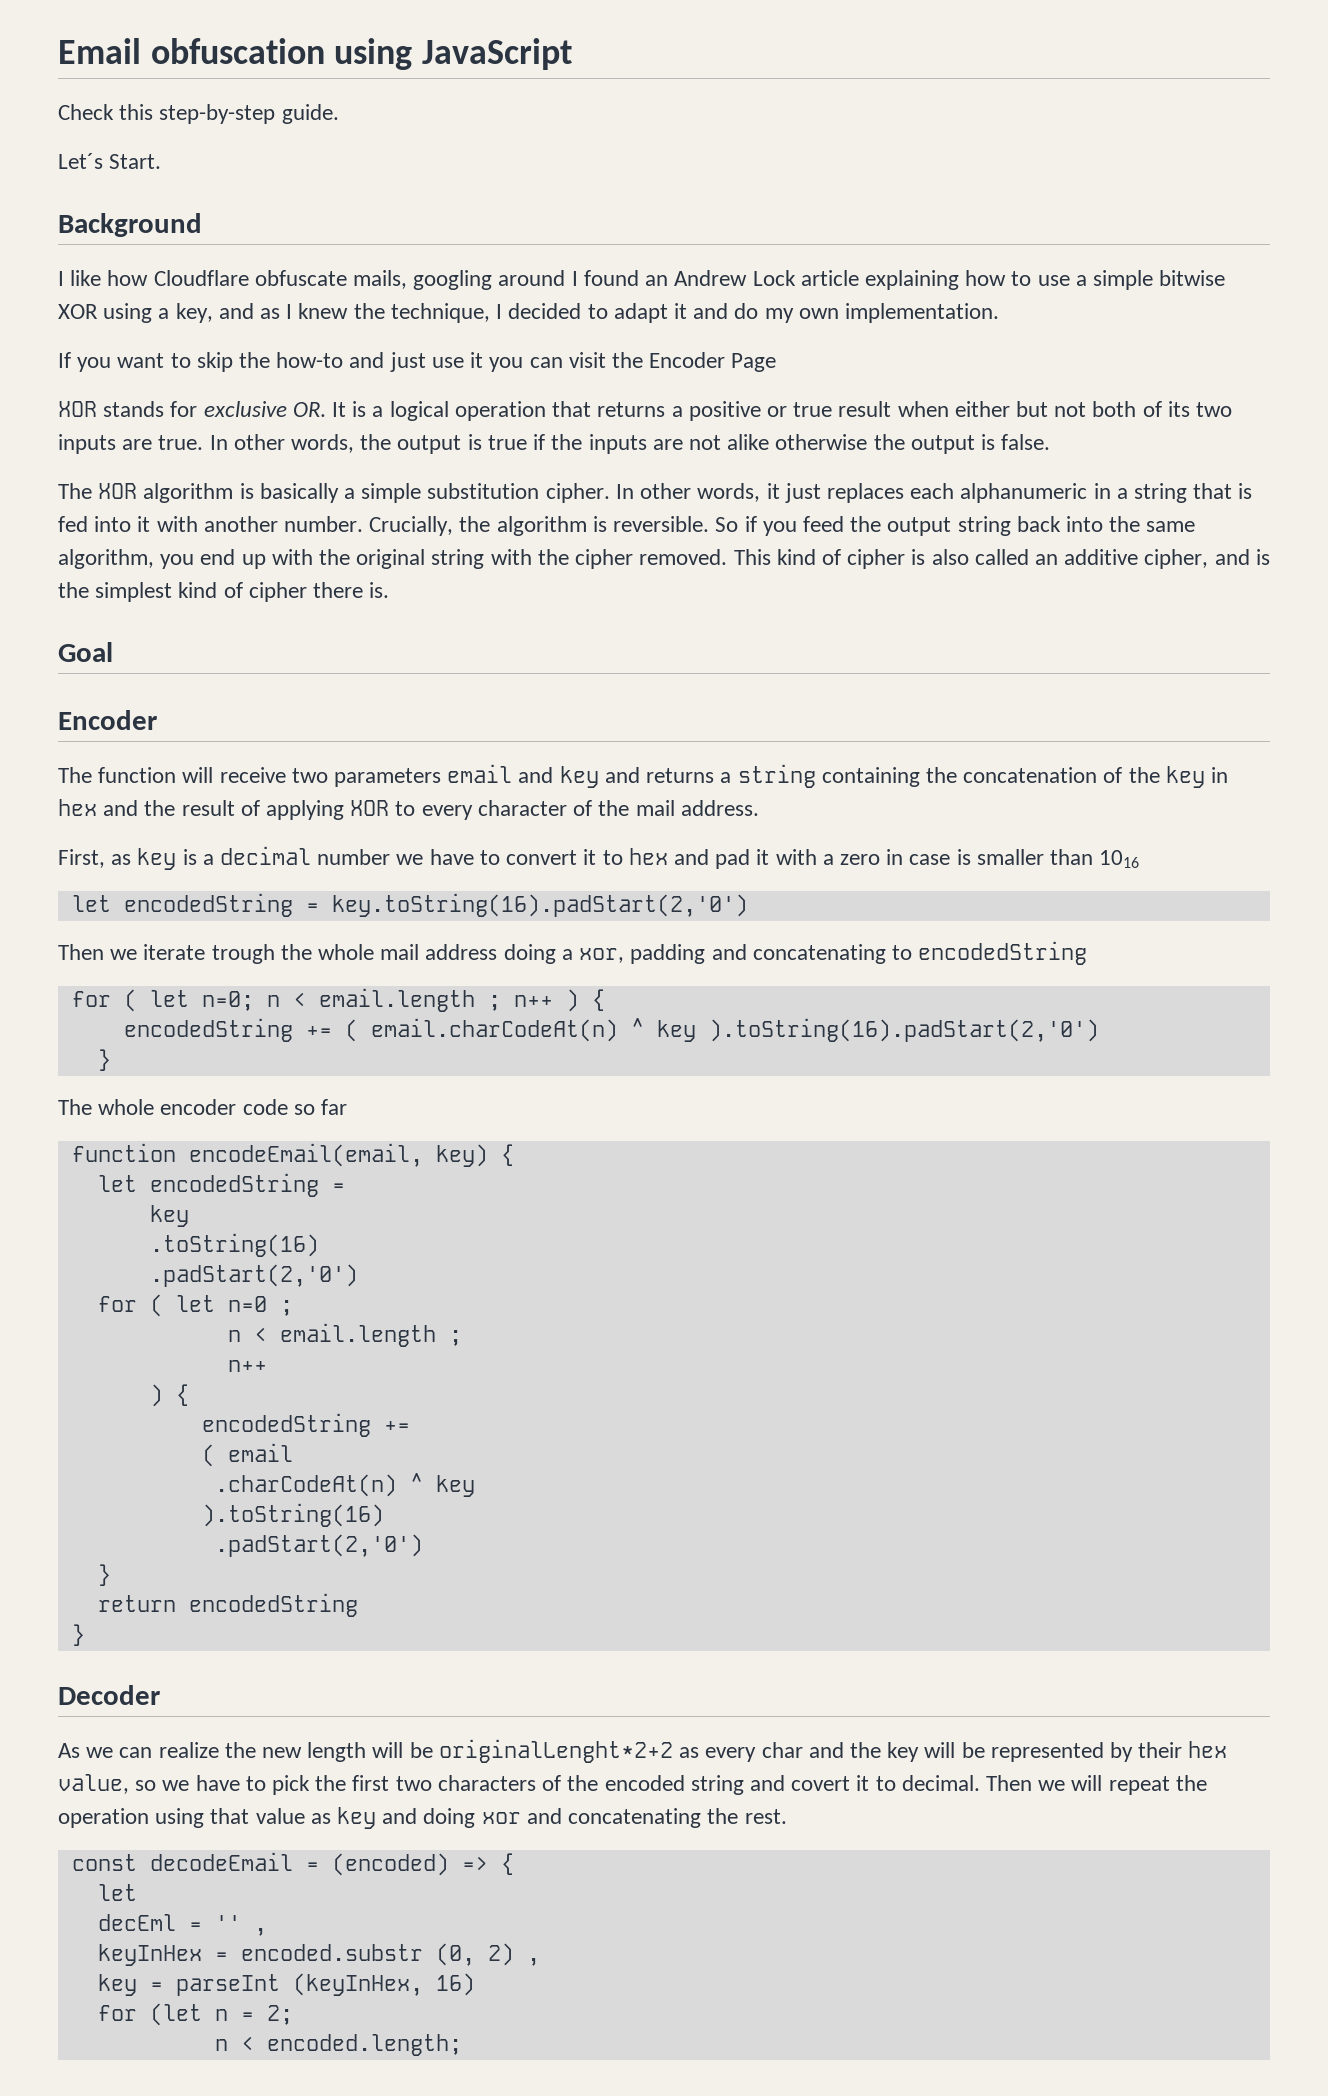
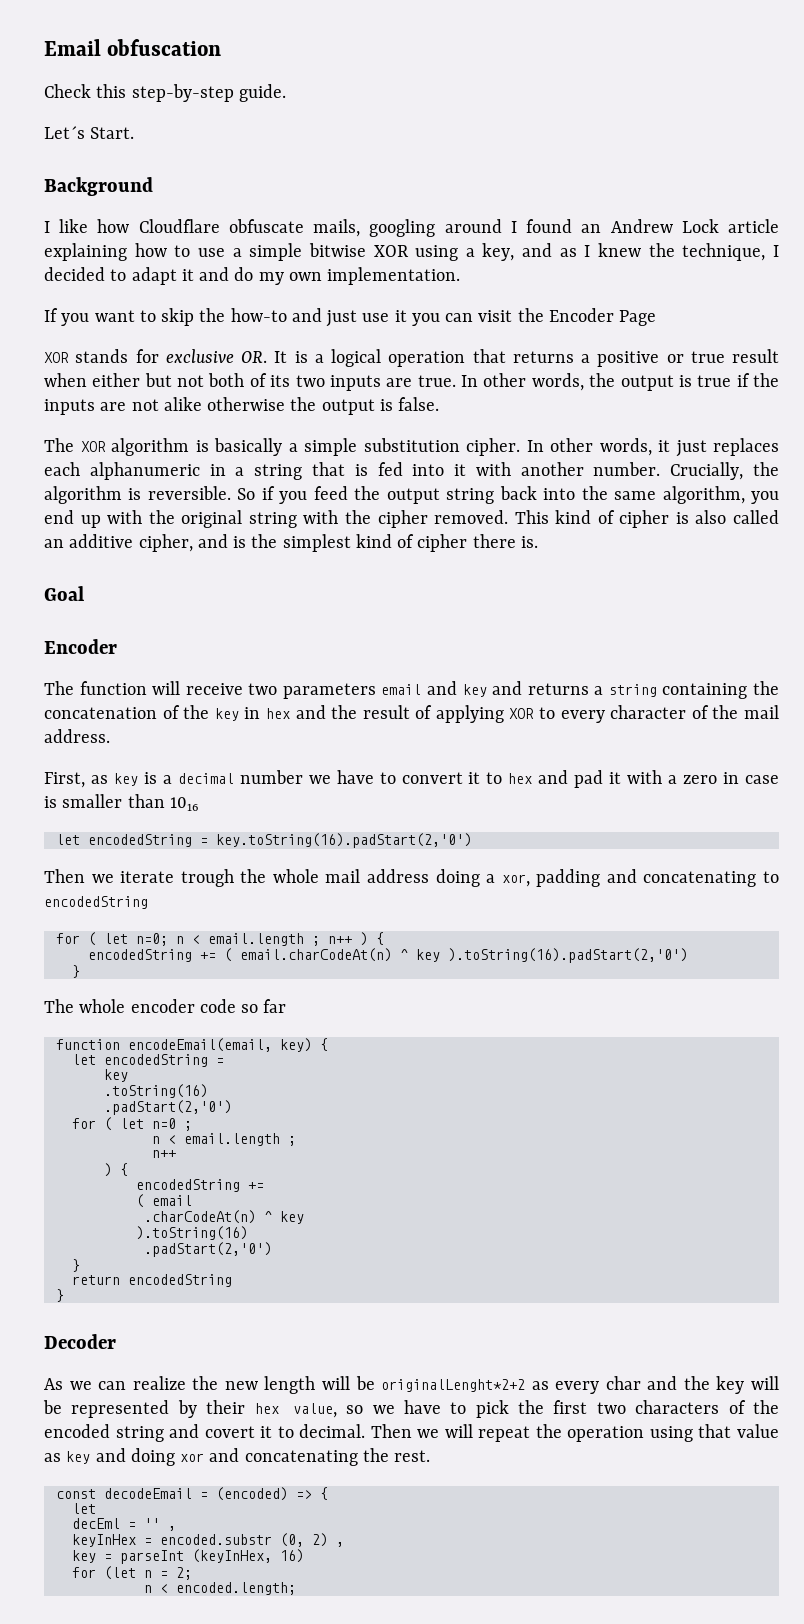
- Email obfuscation using JavaScript
+ Email obfuscation

